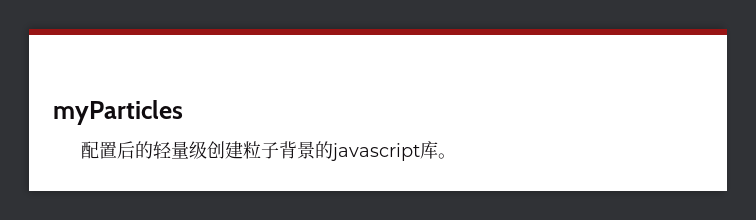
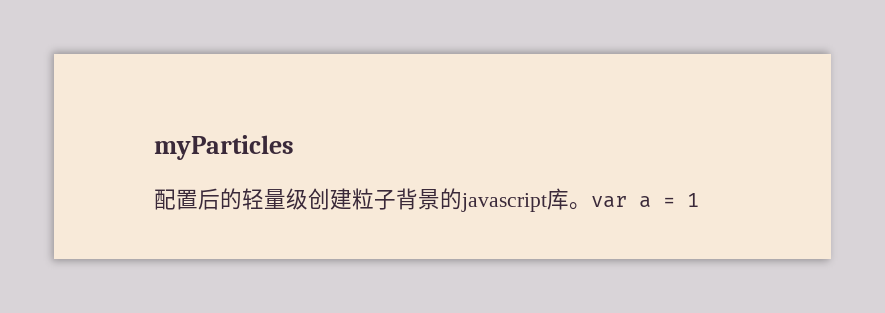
- 配置后的轻量级创建粒子背景的javascript库。
+ 配置后的轻量级创建粒子背景的javascript库。var a = 1

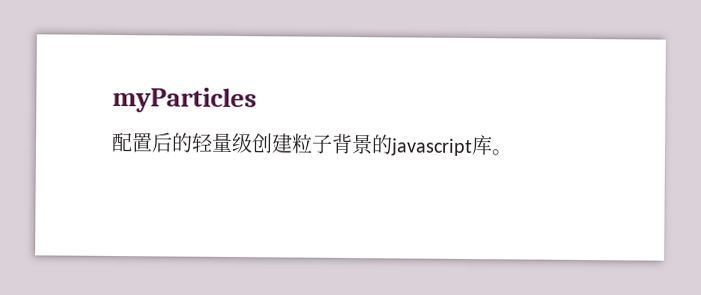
- 配置后的轻量级创建粒子背景的javascript库。var a = 1
+ 配置后的轻量级创建粒子背景的javascript库。

